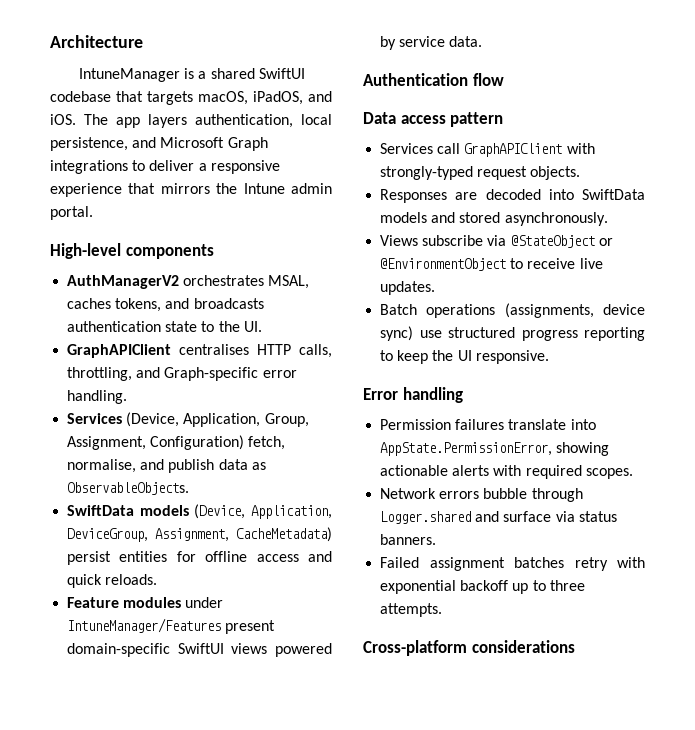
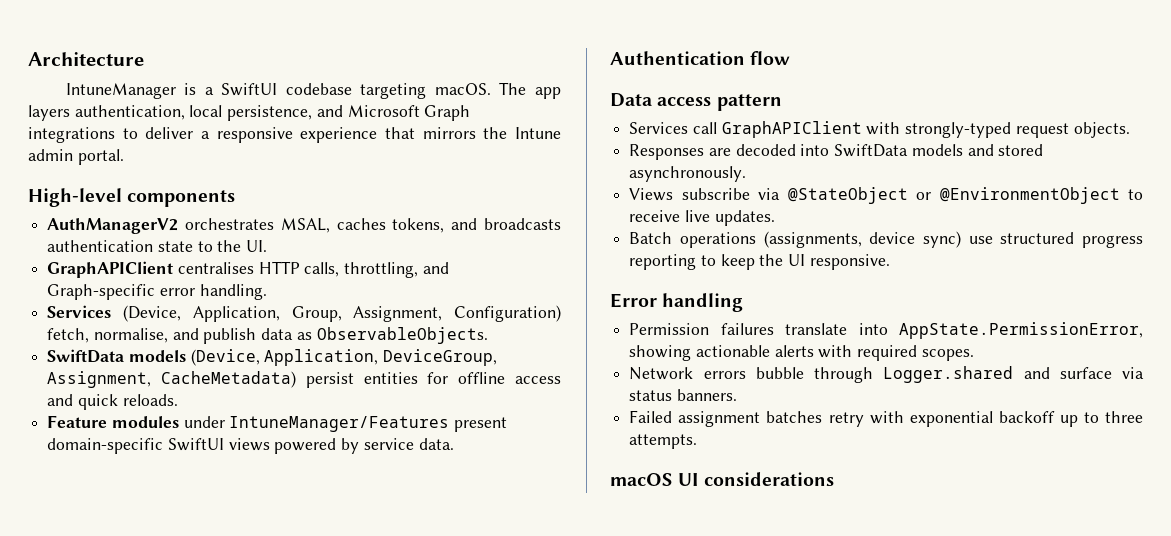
- IntuneManager is a shared SwiftUI codebase that targets macOS, iPadOS, and iOS.
+ IntuneManager is a SwiftUI codebase targeting macOS.
- Cross-platform considerations
+ macOS UI considerations

